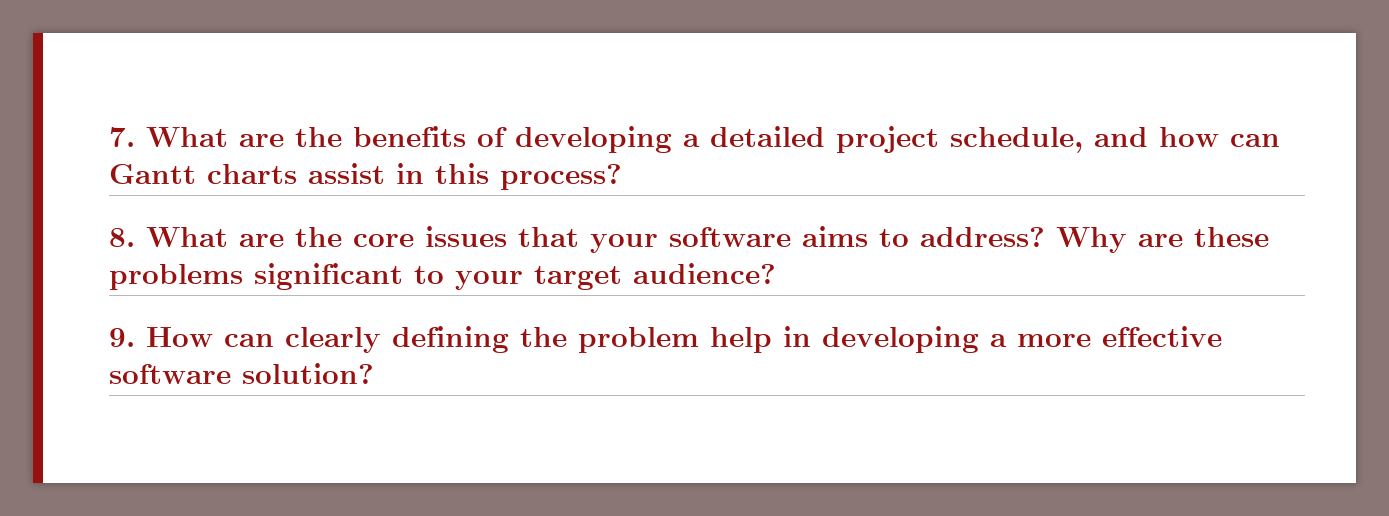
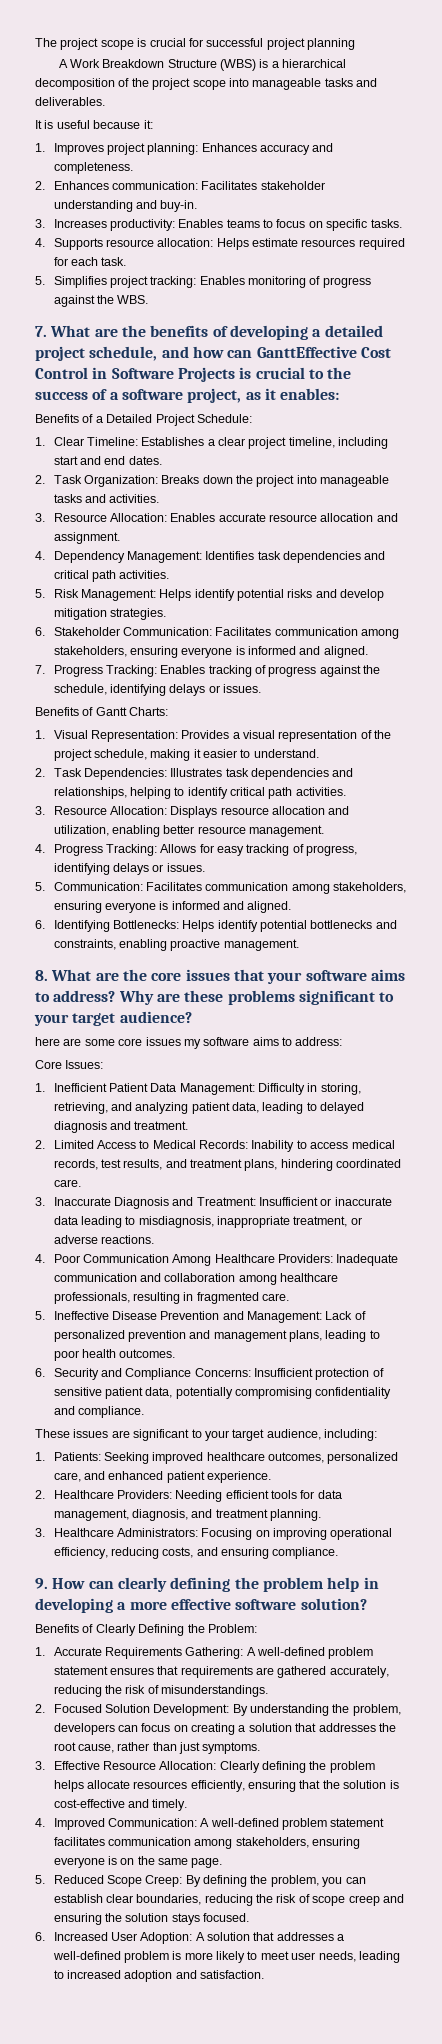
+ The project scope is crucial for successful project planning
+ A Work Breakdown Structure (WBS) is a hierarchical decomposition of the project scope into manageable tasks and deliverables.
+ It is useful because it:
+ 1. Improves project planning: Enhances accuracy and completeness.
+ 2. Enhances communication: Facilitates stakeholder understanding and buy-in.
+ 3. Increases productivity: Enables teams to focus on specific tasks.
+ 4. Supports resource allocation: Helps estimate resources required for each task.
+ 5. Simplifies project tracking: Enables monitoring of progress against the WBS.
- 7. What are the benefits of developing a detailed project schedule, and how can Gantt charts assist in this process?
+ 7. What are the benefits of developing a detailed project schedule, and how can GanttEffective Cost Control in Software Projects is crucial to the success of a software project, as it enables:
+ Benefits of a Detailed Project Schedule:
+ 1. Clear Timeline: Establishes a clear project timeline, including start and end dates.
+ 2. Task Organization: Breaks down the project into manageable tasks and activities.
+ 3. Resource Allocation: Enables accurate resource allocation and assignment.
+ 4. Dependency Management: Identifies task dependencies and critical path activities.
+ 5. Risk Management: Helps identify potential risks and develop mitigation strategies.
+ 6. Stakeholder Communication: Facilitates communication among stakeholders, ensuring everyone is informed and aligned.
+ 7. Progress Tracking: Enables tracking of progress against the schedule, identifying delays or issues.
+ Benefits of Gantt Charts:
+ 1. Visual Representation: Provides a visual representation of the project schedule, making it easier to understand.
+ 2. Task Dependencies: Illustrates task dependencies and relationships, helping to identify critical path activities.
+ 3. Resource Allocation: Displays resource allocation and utilization, enabling better resource management.
+ 4. Progress Tracking: Allows for easy tracking of progress, identifying delays or issues.
+ 5. Communication: Facilitates communication among stakeholders, ensuring everyone is informed and aligned.
+ 6. Identifying Bottlenecks: Helps identify potential bottlenecks and constraints, enabling proactive management.
+ here are some core issues my software aims to address:
+ Core Issues:
+ 1. Inefficient Patient Data Management: Difficulty in storing, retrieving, and analyzing patient data, leading to delayed diagnosis and treatment.
+ 2. Limited Access to Medical Records: Inability to access medical records, test results, and treatment plans, hindering coordinated care.
+ 3. Inaccurate Diagnosis and Treatment: Insufficient or inaccurate data leading to misdiagnosis, inappropriate treatment, or adverse reactions.
+ 4. Poor Communication Among Healthcare Providers: Inadequate communication and collaboration among healthcare professionals, resulting in fragmented care.
+ 5. Ineffective Disease Prevention and Management: Lack of personalized prevention and management plans, leading to poor health outcomes.
+ 6. Security and Compliance Concerns: Insufficient protection of sensitive patient data, potentially compromising confidentiality and compliance.
+ These issues are significant to your target audience, including:
+ 1. Patients: Seeking improved healthcare outcomes, personalized care, and enhanced patient experience.
+ 2. Healthcare Providers: Needing efficient tools for data management, diagnosis, and treatment planning.
+ 3. Healthcare Administrators: Focusing on improving operational efficiency, reducing costs, and ensuring compliance.
+ Benefits of Clearly Defining the Problem:
+ 1. Accurate Requirements Gathering: A well-defined problem statement ensures that requirements are gathered accurately, reducing the risk of misunderstandings.
+ 2. Focused Solution Development: By understanding the problem, developers can focus on creating a solution that addresses the root cause, rather than just symptoms.
+ 3. Effective Resource Allocation: Clearly defining the problem helps allocate resources efficiently, ensuring that the solution is cost-effective and timely.
+ 4. Improved Communication: A well-defined problem statement facilitates communication among stakeholders, ensuring everyone is on the same page.
+ 5. Reduced Scope Creep: By defining the problem, you can establish clear boundaries, reducing the risk of scope creep and ensuring the solution stays focused.
+ 6. Increased User Adoption: A solution that addresses a well-defined problem is more likely to meet user needs, leading to increased adoption and satisfaction.

